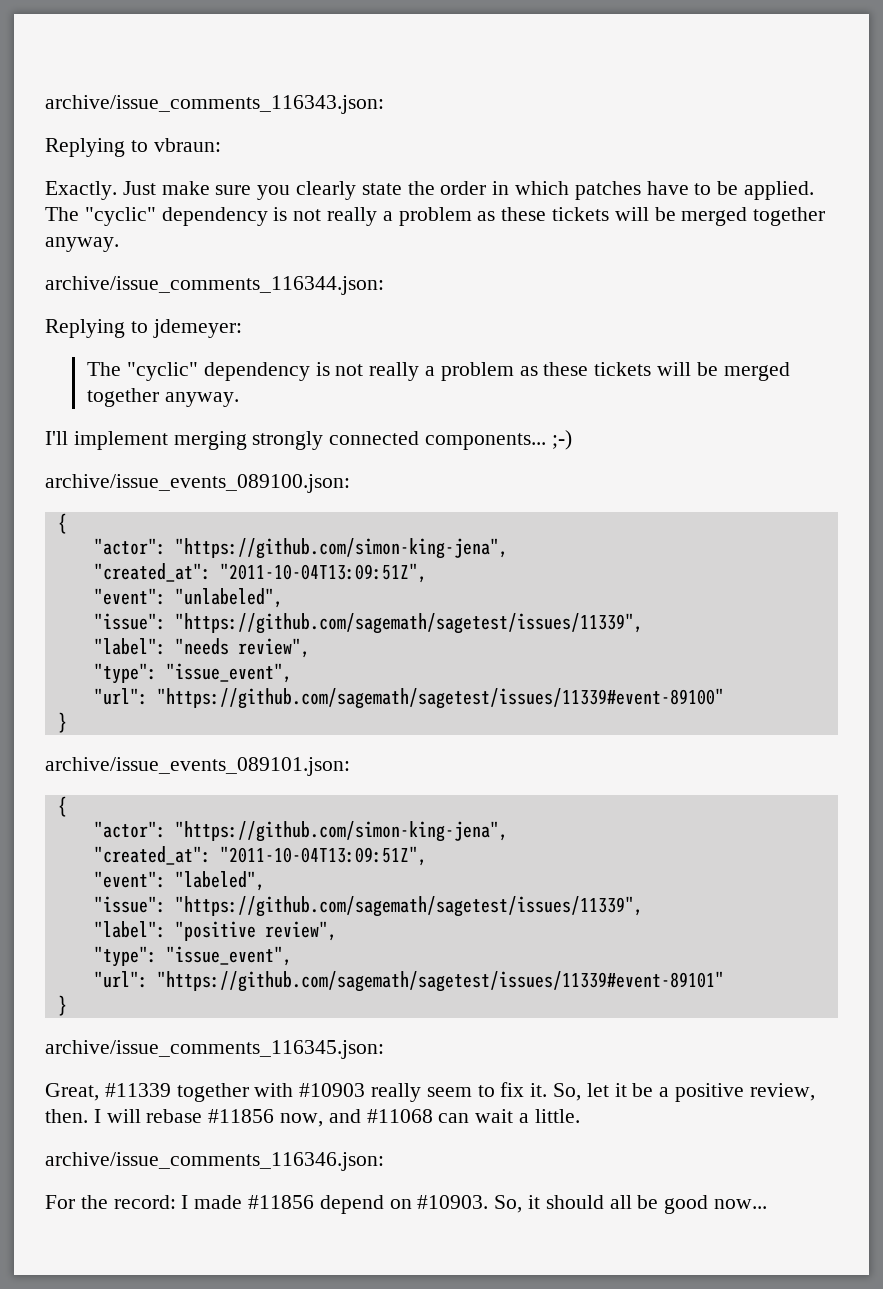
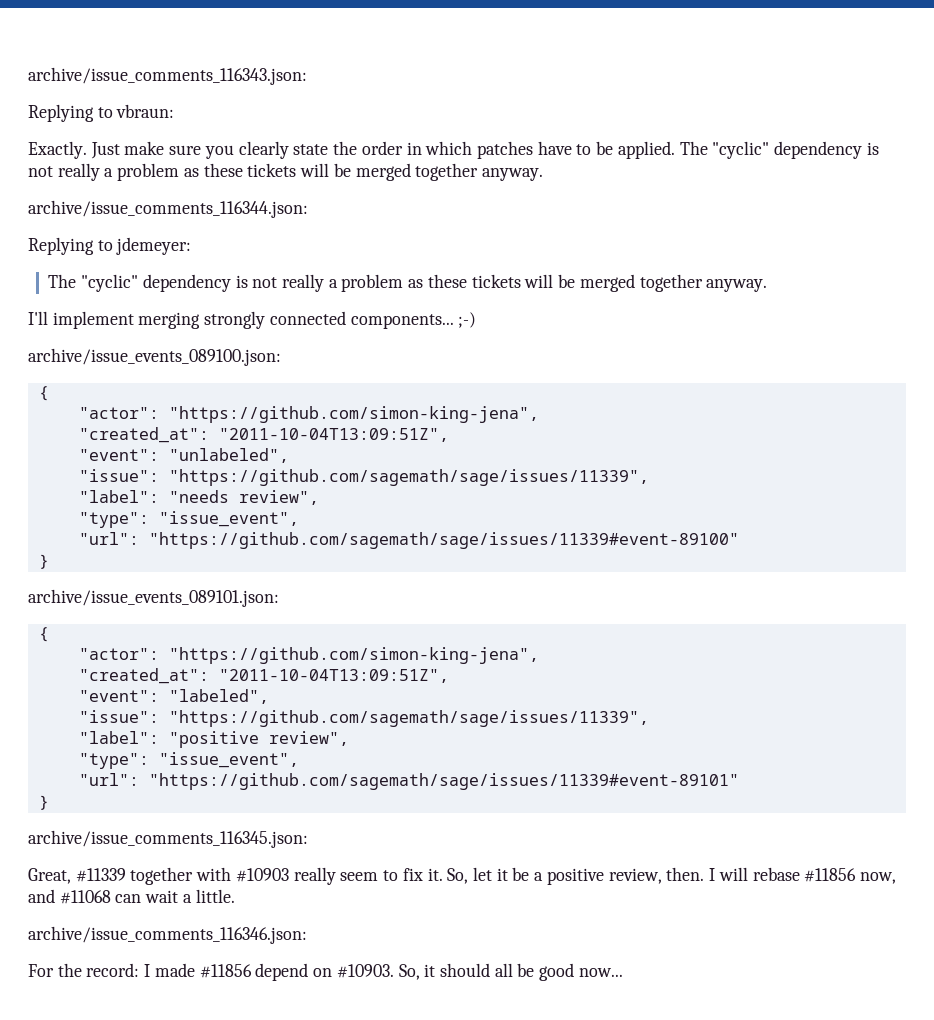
  "event": "unlabeled",
- "issue": "https://github.com/sagemath/sagetest/issues/11339",
+ "issue": "https://github.com/sagemath/sage/issues/11339",
- "url": "https://github.com/sagemath/sagetest/issues/11339#event-89100"
+ "url": "https://github.com/sagemath/sage/issues/11339#event-89100"
  "event": "labeled",
- "issue": "https://github.com/sagemath/sagetest/issues/11339",
+ "issue": "https://github.com/sagemath/sage/issues/11339",
- "url": "https://github.com/sagemath/sagetest/issues/11339#event-89101"
+ "url": "https://github.com/sagemath/sage/issues/11339#event-89101"

